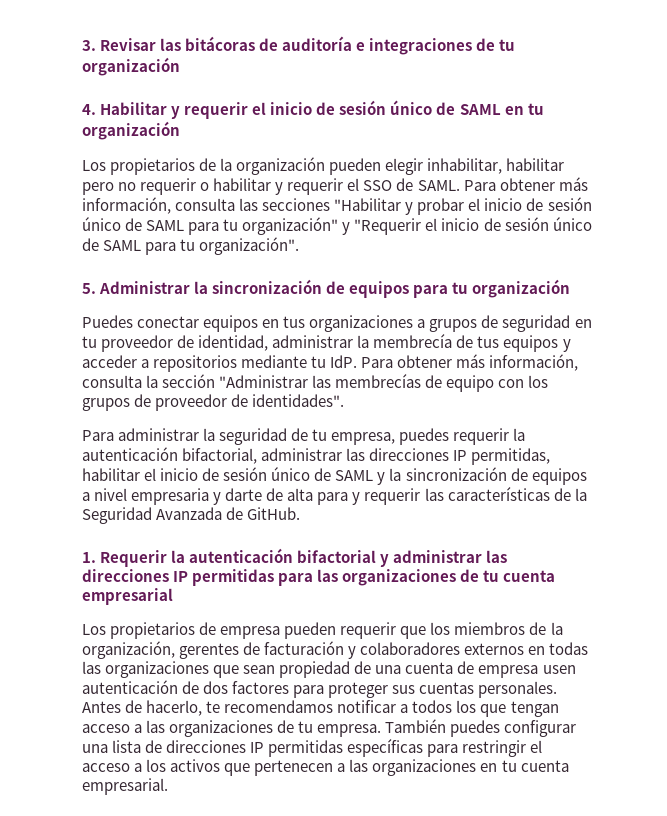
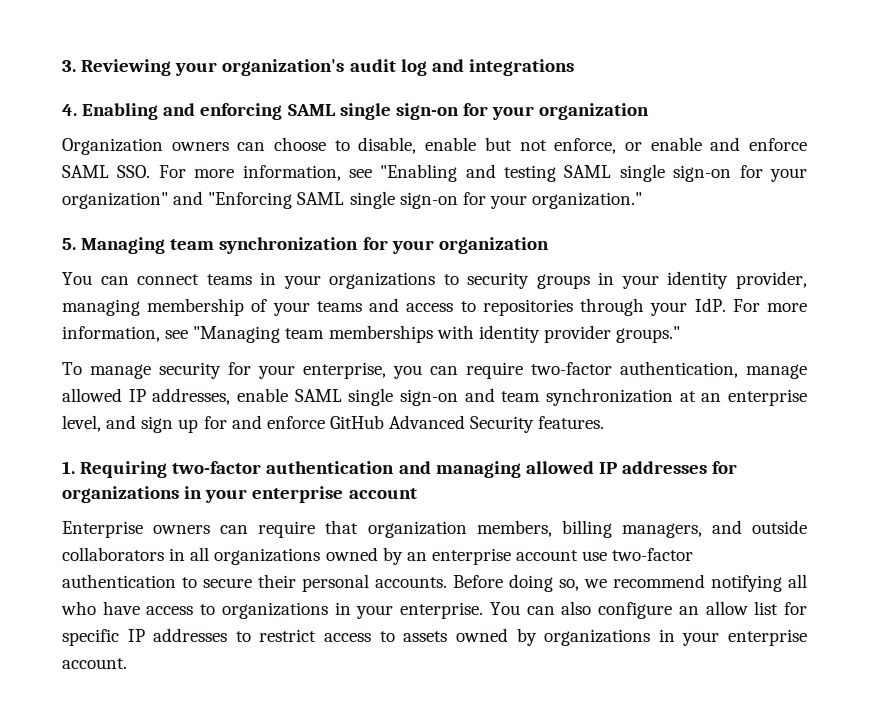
- 3. Revisar las bitácoras de auditoría e integraciones de tu organización
- 4. Habilitar y requerir el inicio de sesión único de SAML en tu organización
- Los propietarios de la organización pueden elegir inhabilitar, habilitar pero no requerir o habilitar y requerir el SSO de SAML. Para obtener más información, consulta las secciones "Habilitar y probar el inicio de sesión único de SAML para tu organización" y "Requerir el inicio de sesión único de SAML para tu organización".
- 5. Administrar la sincronización de equipos para tu organización
- Puedes conectar equipos en tus organizaciones a grupos de seguridad en tu proveedor de identidad, administrar la membrecía de tus equipos y acceder a repositorios mediante tu IdP. Para obtener más información, consulta la sección "Administrar las membrecías de equipo con los grupos de proveedor de identidades".
- Para administrar la seguridad de tu empresa, puedes requerir la autenticación bifactorial, administrar las direcciones IP permitidas, habilitar el inicio de sesión único de SAML y la sincronización de equipos a nivel empresaria y darte de alta para y requerir las características de la Seguridad Avanzada de GitHub.
- 1. Requerir la autenticación bifactorial y administrar las direcciones IP permitidas para las organizaciones de tu cuenta empresarial
- Los propietarios de empresa pueden requerir que los miembros de la organización, gerentes de facturación y colaboradores externos en todas las organizaciones que sean propiedad de una cuenta de empresa usen autenticación de dos factores para proteger sus cuentas personales. Antes de hacerlo, te recomendamos notificar a todos los que tengan acceso a las organizaciones de tu empresa. También puedes configurar una lista de direcciones IP permitidas específicas para restringir el acceso a los activos que pertenecen a las organizaciones en tu cuenta empresarial.
+ 3. Reviewing your organization's audit log and integrations
+ 4. Enabling and enforcing SAML single sign-on for your organization
+ Organization owners can choose to disable, enable but not enforce, or enable and enforce SAML SSO. For more information, see "Enabling and testing SAML single sign-on for your organization" and "Enforcing SAML single sign-on for your organization."
+ 5. Managing team synchronization for your organization
+ You can connect teams in your organizations to security groups in your identity provider, managing membership of your teams and access to repositories through your IdP. For more information, see "Managing team memberships with identity provider groups."
+ To manage security for your enterprise, you can require two-factor authentication, manage allowed IP addresses, enable SAML single sign-on and team synchronization at an enterprise level, and sign up for and enforce GitHub Advanced Security features.
+ 1. Requiring two-factor authentication and managing allowed IP addresses for organizations in your enterprise account
+ Enterprise owners can require that organization members, billing managers, and outside collaborators in all organizations owned by an enterprise account use two-factor authentication to secure their personal accounts. Before doing so, we recommend notifying all who have access to organizations in your enterprise. You can also configure an allow list for specific IP addresses to restrict access to assets owned by organizations in your enterprise account.

